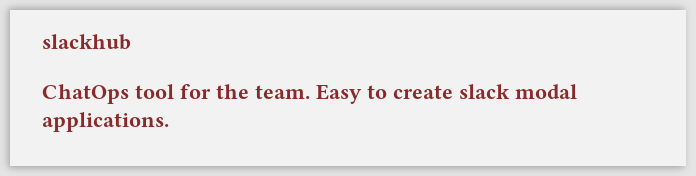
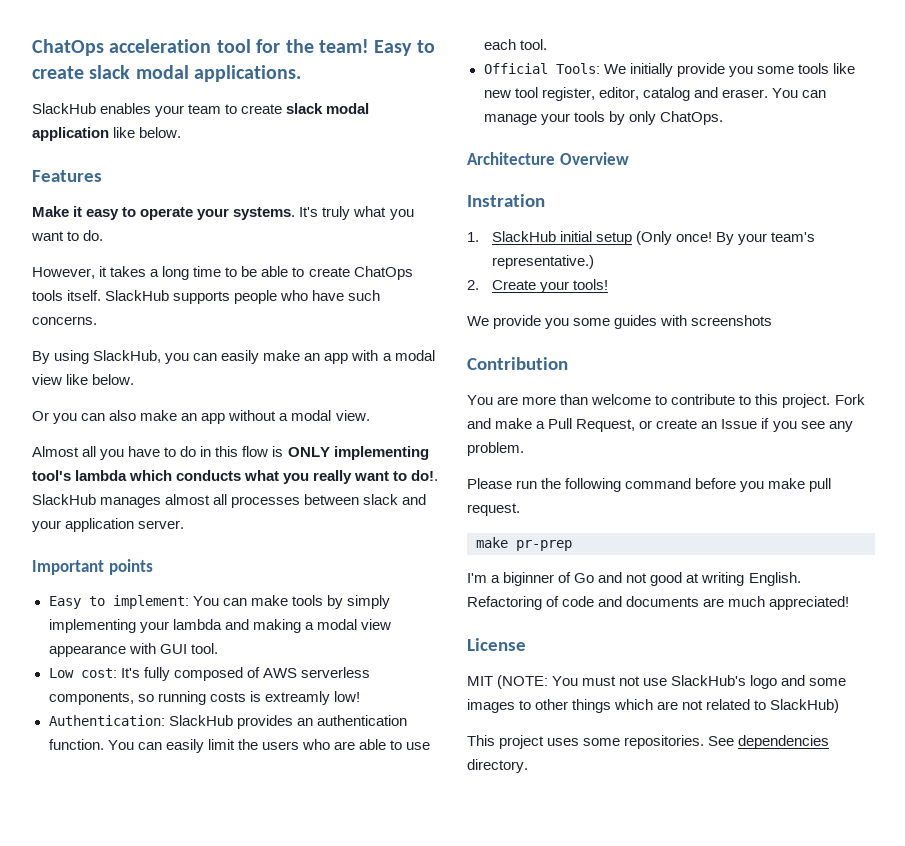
- slackhub
- ChatOps tool for the team.
+ ChatOps acceleration tool for the team!
+ SlackHub enables your team to create slack modal application like below.
+ Features
+ Make it easy to operate your systems. It's truly what you want to do.
+ However, it takes a long time to be able to create ChatOps tools itself. SlackHub supports people who have such concerns.
+ By using SlackHub, you can easily make an app with a modal view like below.
+ Or you can also make an app without a modal view.
+ Almost all you have to do in this flow is ONLY implementing tool's lambda which conducts what you really want to do!. SlackHub manages almost all processes between slack and your application server.
+ Important points
+ Easy to implement: You can make tools by simply implementing your lambda and making a modal view appearance with GUI tool.
+ Low cost: It's fully composed of AWS serverless components, so running costs is extreamly low!
+ Authentication: SlackHub provides an authentication function. You can easily limit the users who are able to use each tool.
+ Official Tools: We initially provide you some tools like new tool register, editor, catalog and eraser. You can manage your tools by only ChatOps.
+ Architecture Overview
+ Instration
+ 1. SlackHub initial setup (Only once! By your team's representative.)
+ 2. Create your tools!
+ We provide you some guides with screenshots
+ Contribution
+ You are more than welcome to contribute to this project. Fork and make a Pull Request, or create an Issue if you see any problem.
+ Please run the following command before you make pull request.
+ make pr-prep
+ I'm a biginner of Go and not good at writing English. Refactoring of code and documents are much appreciated!
+ License
+ MIT (NOTE: You must not use SlackHub's logo and some images to other things which are not related to SlackHub)
+ This project uses some repositories. See dependencies directory.

